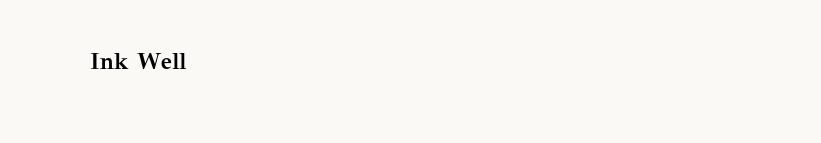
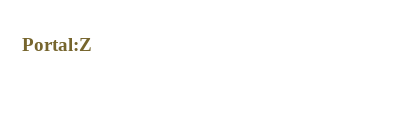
- Ink Well
+ Portal:Z

